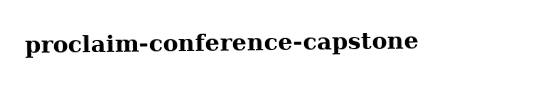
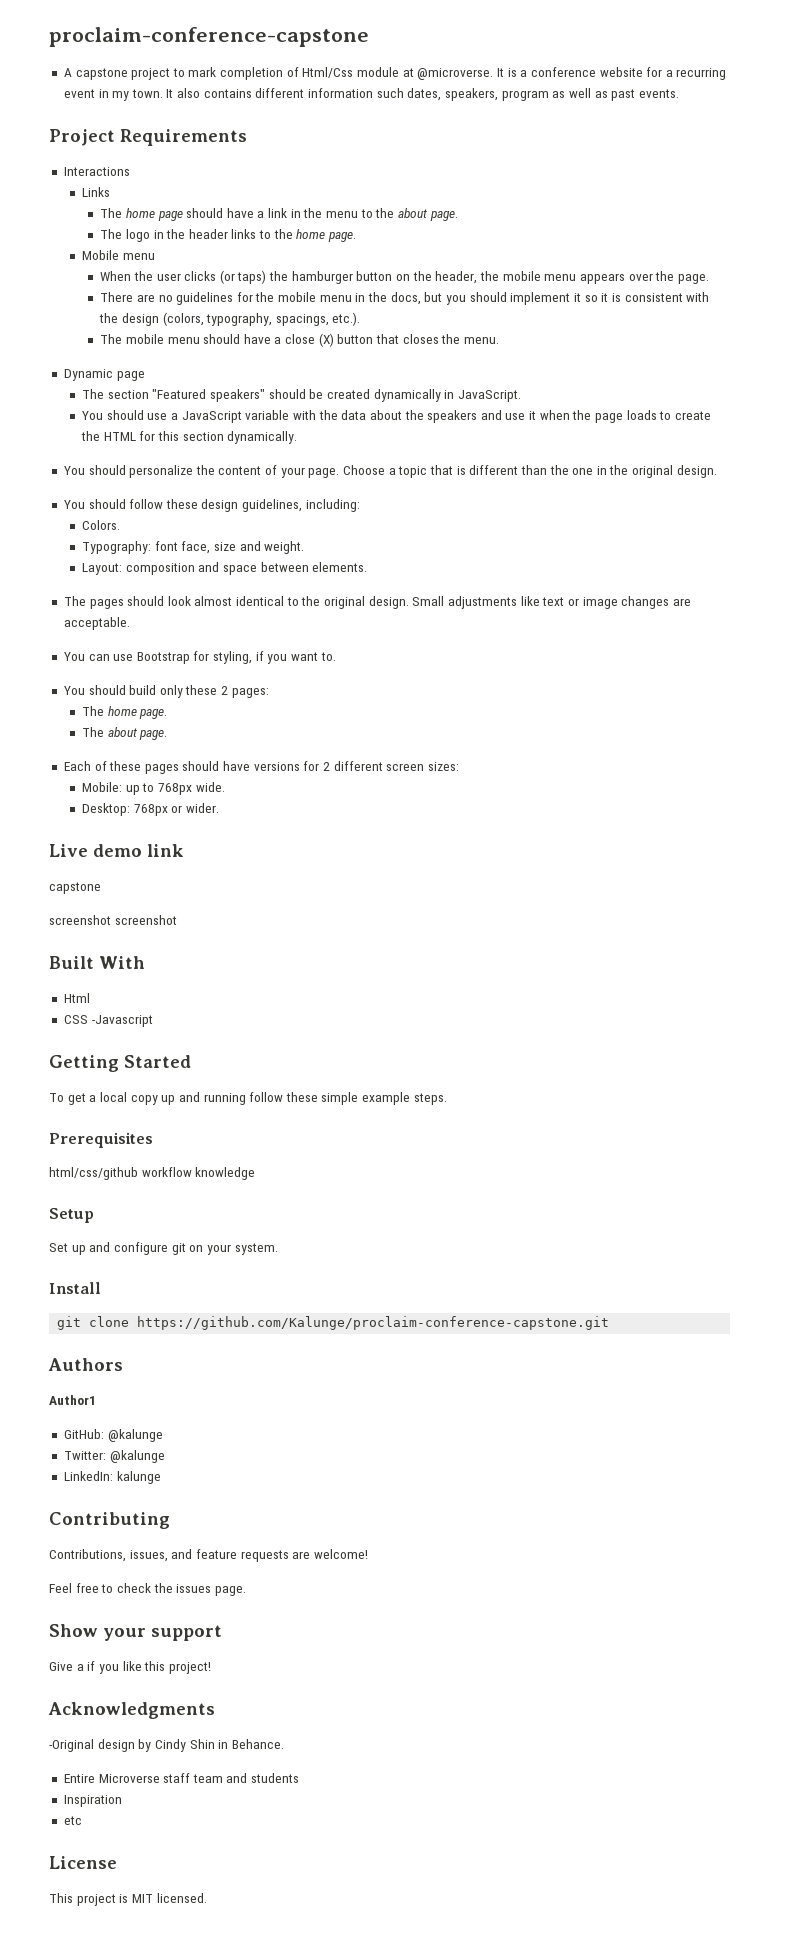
+ A capstone project to mark completion of Html/Css module at @microverse. It is a conference website for a recurring event in my town. It also contains different information such dates, speakers, program as well as past events.
+ Project Requirements
+ Interactions
+ Links
+ The home page should have a link in the menu to the about page.
+ The logo in the header links to the home page.
+ Mobile menu
+ When the user clicks (or taps) the hamburger button on the header, the mobile menu appears over the page.
+ There are no guidelines for the mobile menu in the docs, but you should implement it so it is consistent with the design (colors, typography, spacings, etc.).
+ The mobile menu should have a close (X) button that closes the menu.
+ Dynamic page
+ The section "Featured speakers" should be created dynamically in JavaScript.
+ You should use a JavaScript variable with the data about the speakers and use it when the page loads to create the HTML for this section dynamically.
+ You should personalize the content of your page. Choose a topic that is different than the one in the original design.
+ You should follow these design guidelines, including:
+ Colors.
+ Typography: font face, size and weight.
+ Layout: composition and space between elements.
+ The pages should look almost identical to the original design. Small adjustments like text or image changes are acceptable.
+ You can use Bootstrap for styling, if you want to.
+ You should build only these 2 pages:
+ The home page.
+ The about page.
+ Each of these pages should have versions for 2 different screen sizes:
+ Mobile: up to 768px wide.
+ Desktop: 768px or wider.
+ Live demo link
+ capstone
+ screenshot screenshot
+ Built With
+ Html
+ CSS -Javascript
+ Getting Started
+ To get a local copy up and running follow these simple example steps.
+ Prerequisites
+ html/css/github workflow knowledge
+ Setup
+ Set up and configure git on your system.
+ Install
+ git clone https://github.com/Kalunge/proclaim-conference-capstone.git
+ Authors
+ Author1
+ GitHub: @kalunge
+ Twitter: @kalunge
+ LinkedIn: kalunge
+ Contributing
+ Contributions, issues, and feature requests are welcome!
+ Feel free to check the issues page.
+ Show your support
+ Give a if you like this project!
+ Acknowledgments
+ -Original design by Cindy Shin in Behance.
+ Entire Microverse staff team and students
+ Inspiration
+ etc
+ License
+ This project is MIT licensed.

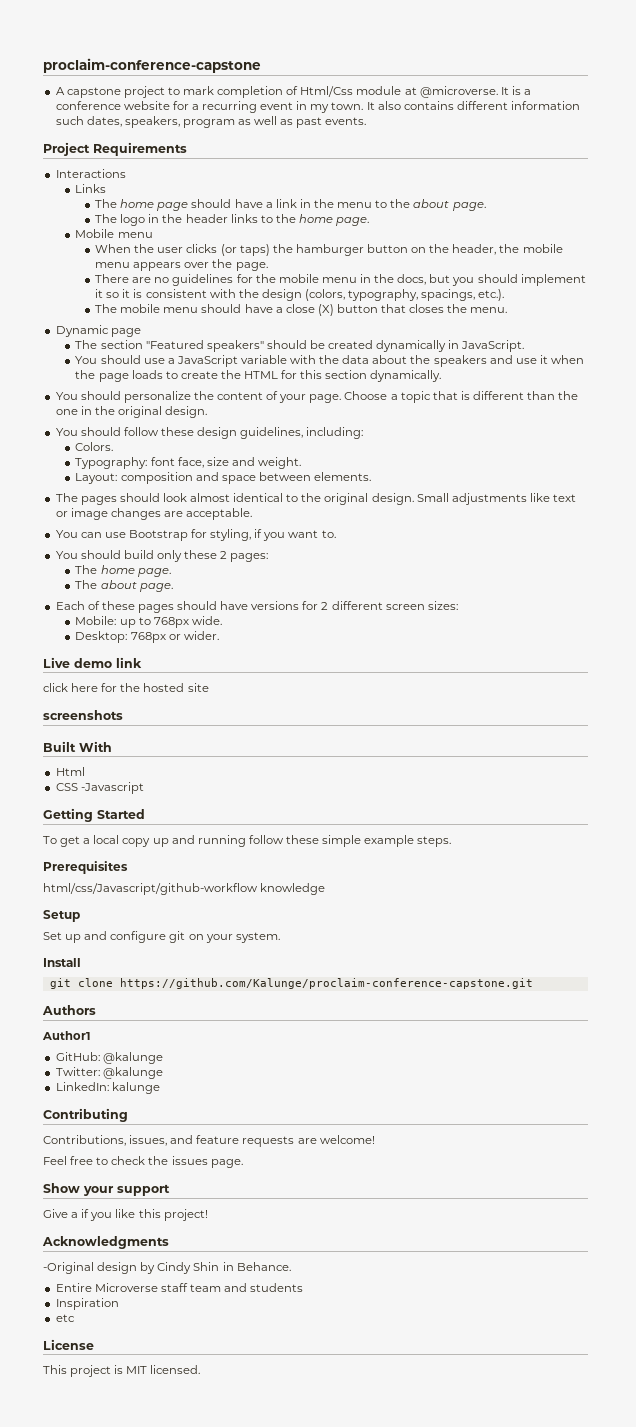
  Live demo link
- capstone
- screenshot screenshot
+ click here for the hosted site
+ screenshots
- html/css/github workflow knowledge
+ html/css/Javascript/github-workflow knowledge

